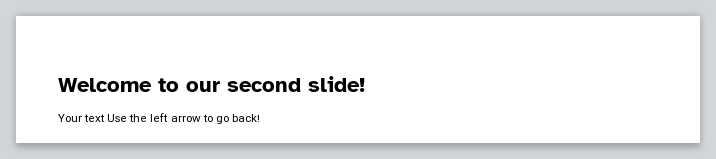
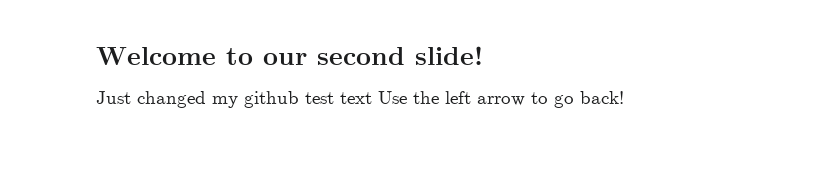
- Your text Use the left arrow to go back!
+ Just changed my github test text Use the left arrow to go back!

